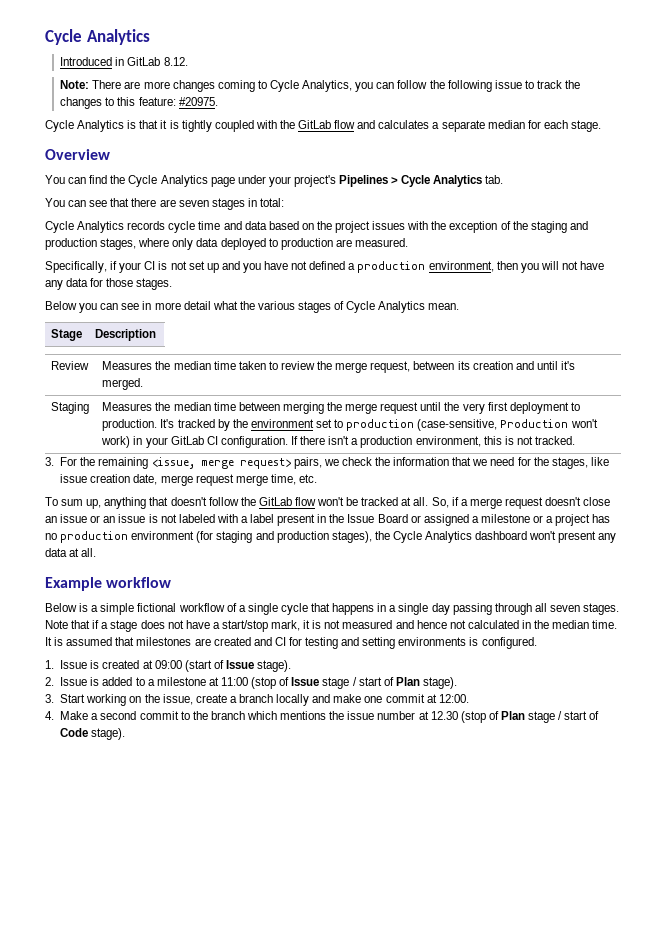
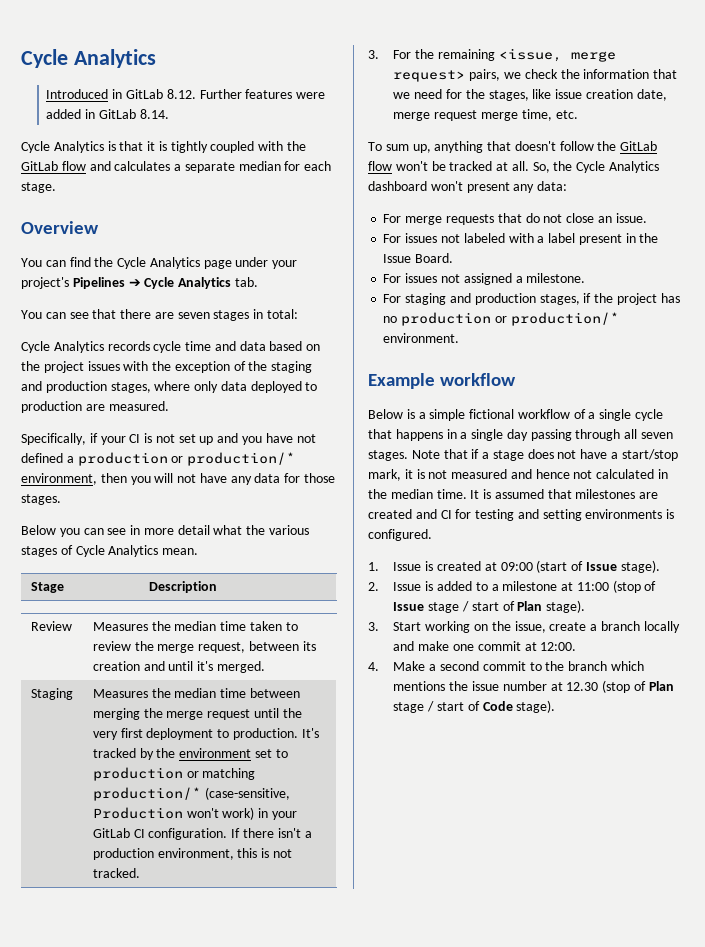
- Introduced in GitLab 8.12.
- Note: There are more changes coming to Cycle Analytics, you can follow the following issue to track the changes to this feature: #20975.
+ Introduced in GitLab 8.12. Further features were added in GitLab 8.14.
- You can find the Cycle Analytics page under your project's Pipelines > Cycle Analytics tab.
+ You can find the Cycle Analytics page under your project's Pipelines ➔ Cycle Analytics tab.
- Specifically, if your CI is not set up and you have not defined a production environment, then you will not have any data for those stages.
+ Specifically, if your CI is not set up and you have not defined a production or production/* environment, then you will not have any data for those stages.
- It's tracked by the environment set to production (case-sensitive, Production won't work) in your GitLab CI configuration.
+ It's tracked by the environment set to production or matching production/* (case-sensitive, Production won't work) in your GitLab CI configuration.
- So, if a merge request doesn't close an issue or an issue is not labeled with a label present in the Issue Board or assigned a milestone or a project has no production environment (for staging and production stages), the Cycle Analytics dashboard won't present any data at all.
+ So, the Cycle Analytics dashboard won't present any data:
+ For merge requests that do not close an issue.
+ For issues not labeled with a label present in the Issue Board.
+ For issues not assigned a milestone.
+ For staging and production stages, if the project has no production or production/* environment.

